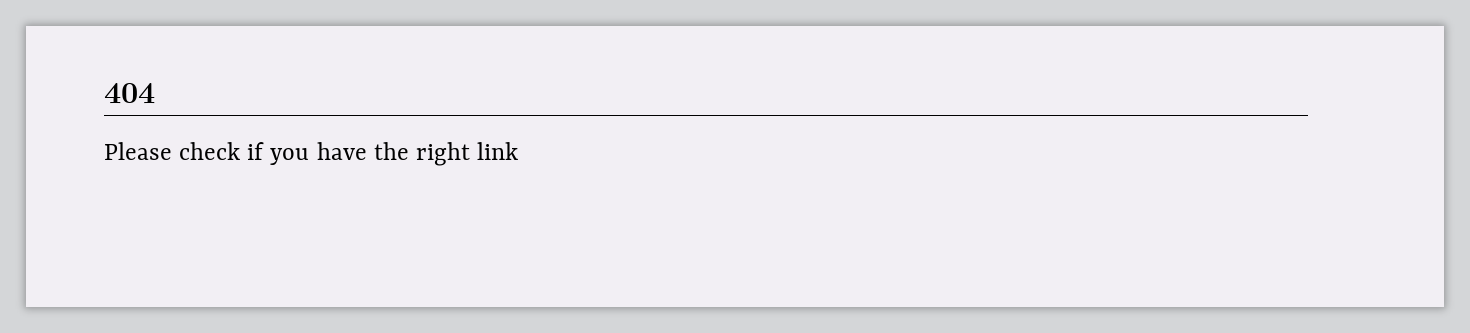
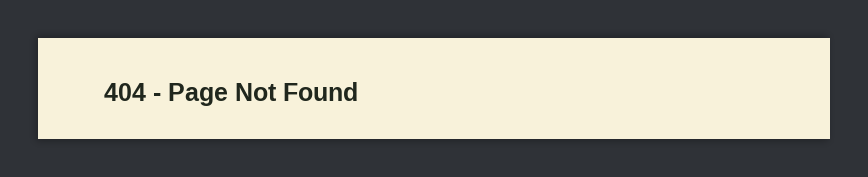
- 404
- Please check if you have the right link
+ 404 - Page Not Found

